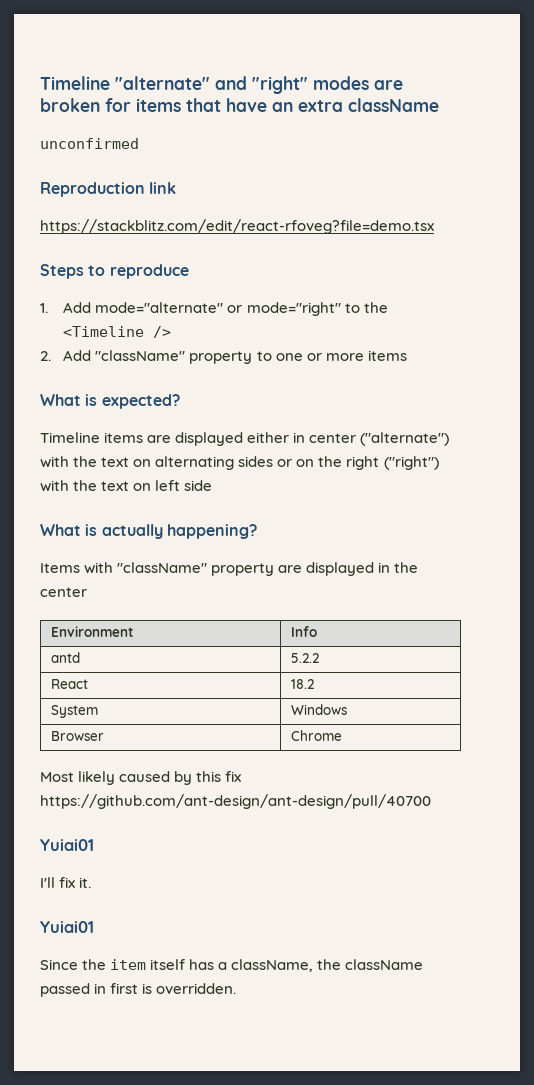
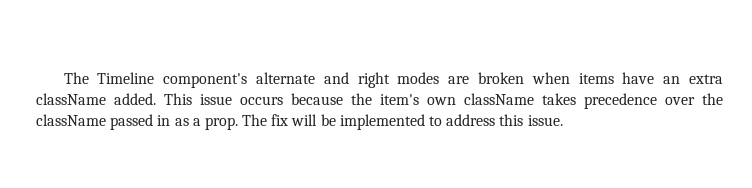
- Timeline "alternate" and "right" modes are broken for items that have an extra className
- unconfirmed
- Reproduction link
- https://stackblitz.com/edit/react-rfoveg?file=demo.tsx
- Steps to reproduce
- 1. Add mode="alternate" or mode="right" to the <Timeline />
- 2. Add "className" property to one or more items
- What is expected?
- Timeline items are displayed either in center ("alternate") with the text on alternating sides or on the right ("right") with the text on left side
- What is actually happening?
- Items with "className" property are displayed in the center
- Environment | Info
- antd | 5.2.2
- React | 18.2
- System | Windows
- Browser | Chrome
- Most likely caused by this fix https://github.com/ant-design/ant-design/pull/40700
- Yuiai01
- I'll fix it.
- Yuiai01
- Since the item itself has a className, the className passed in first is overridden.
+ The Timeline component's alternate and right modes are broken when items have an extra className added. This issue occurs because the item's own className takes precedence over the className passed in as a prop. The fix will be implemented to address this issue.

